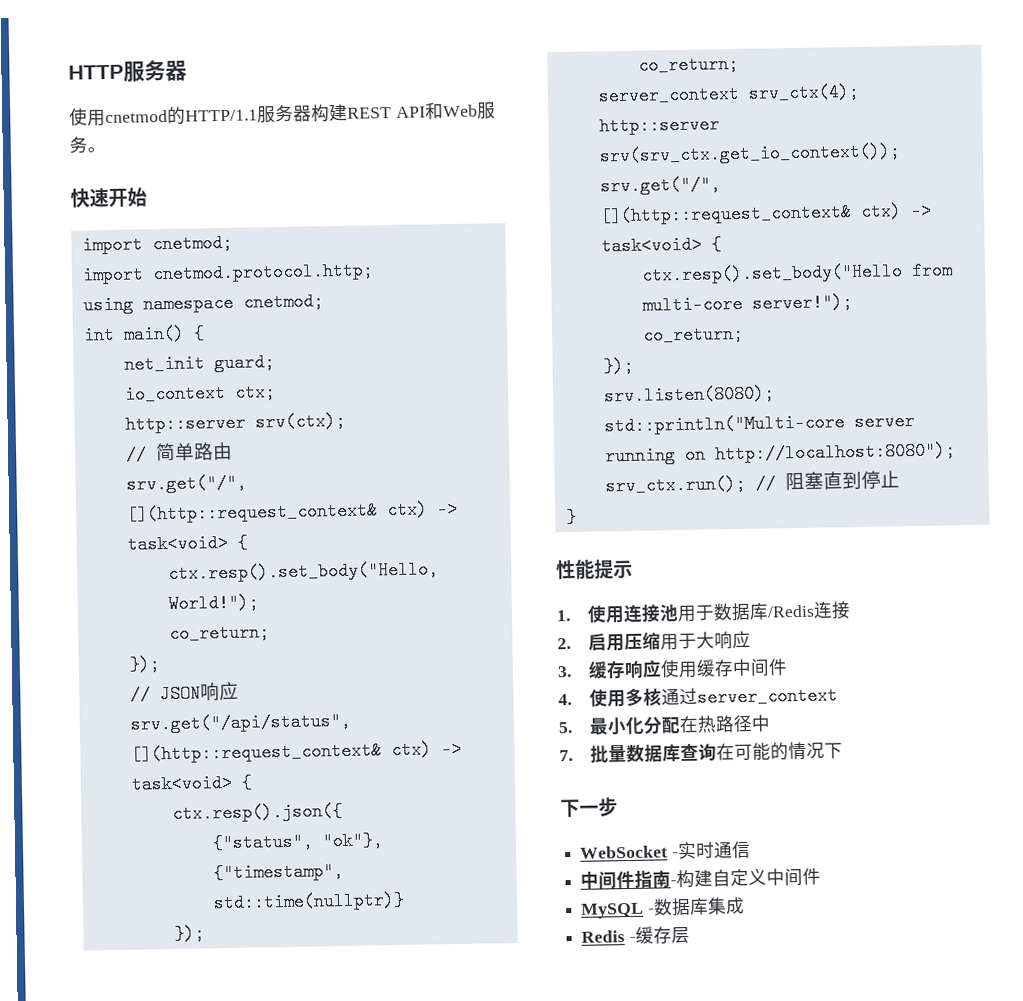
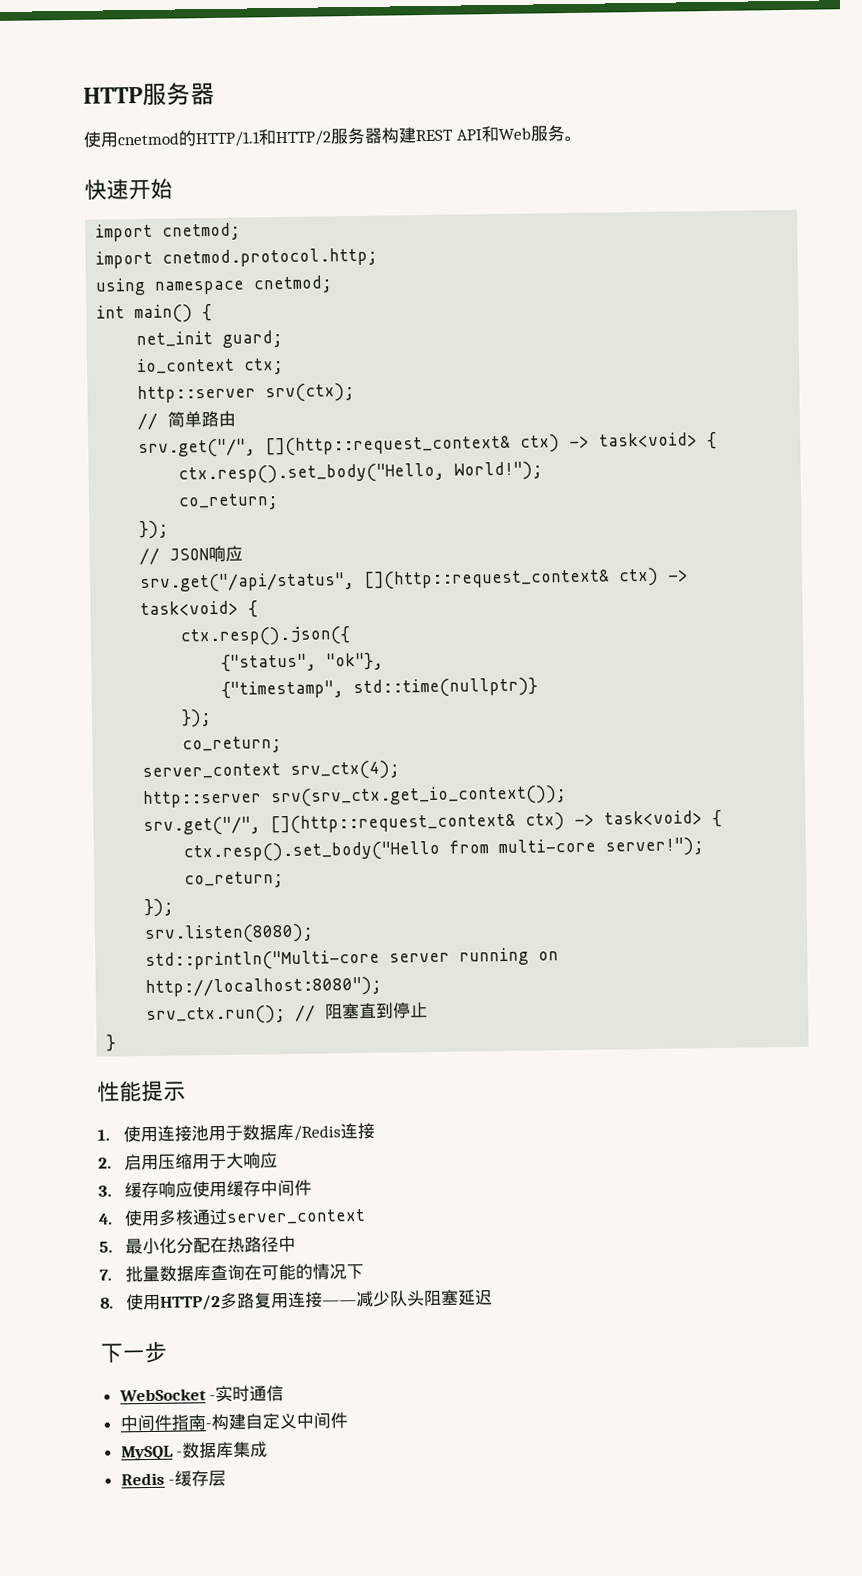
- 使用cnetmod的HTTP/1.1服务器构建REST API和Web服务。
+ 使用cnetmod的HTTP/1.1和HTTP/2服务器构建REST API和Web服务。
+ 8.使用HTTP/2多路复用连接——减少队头阻塞延迟

